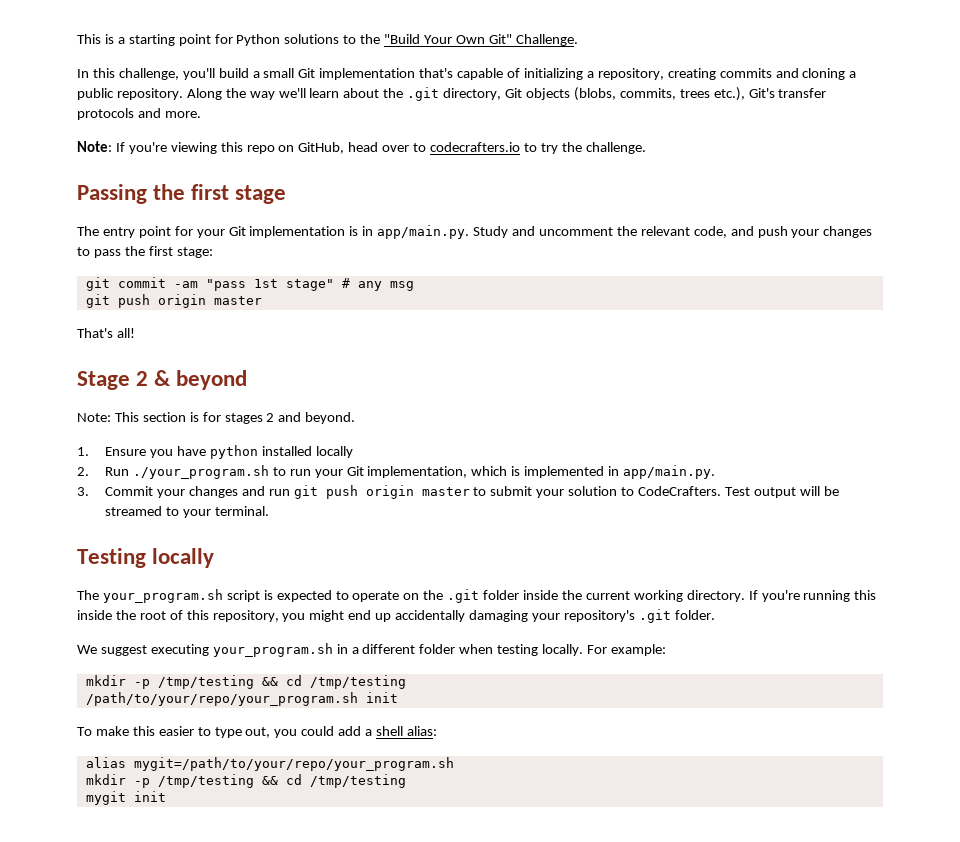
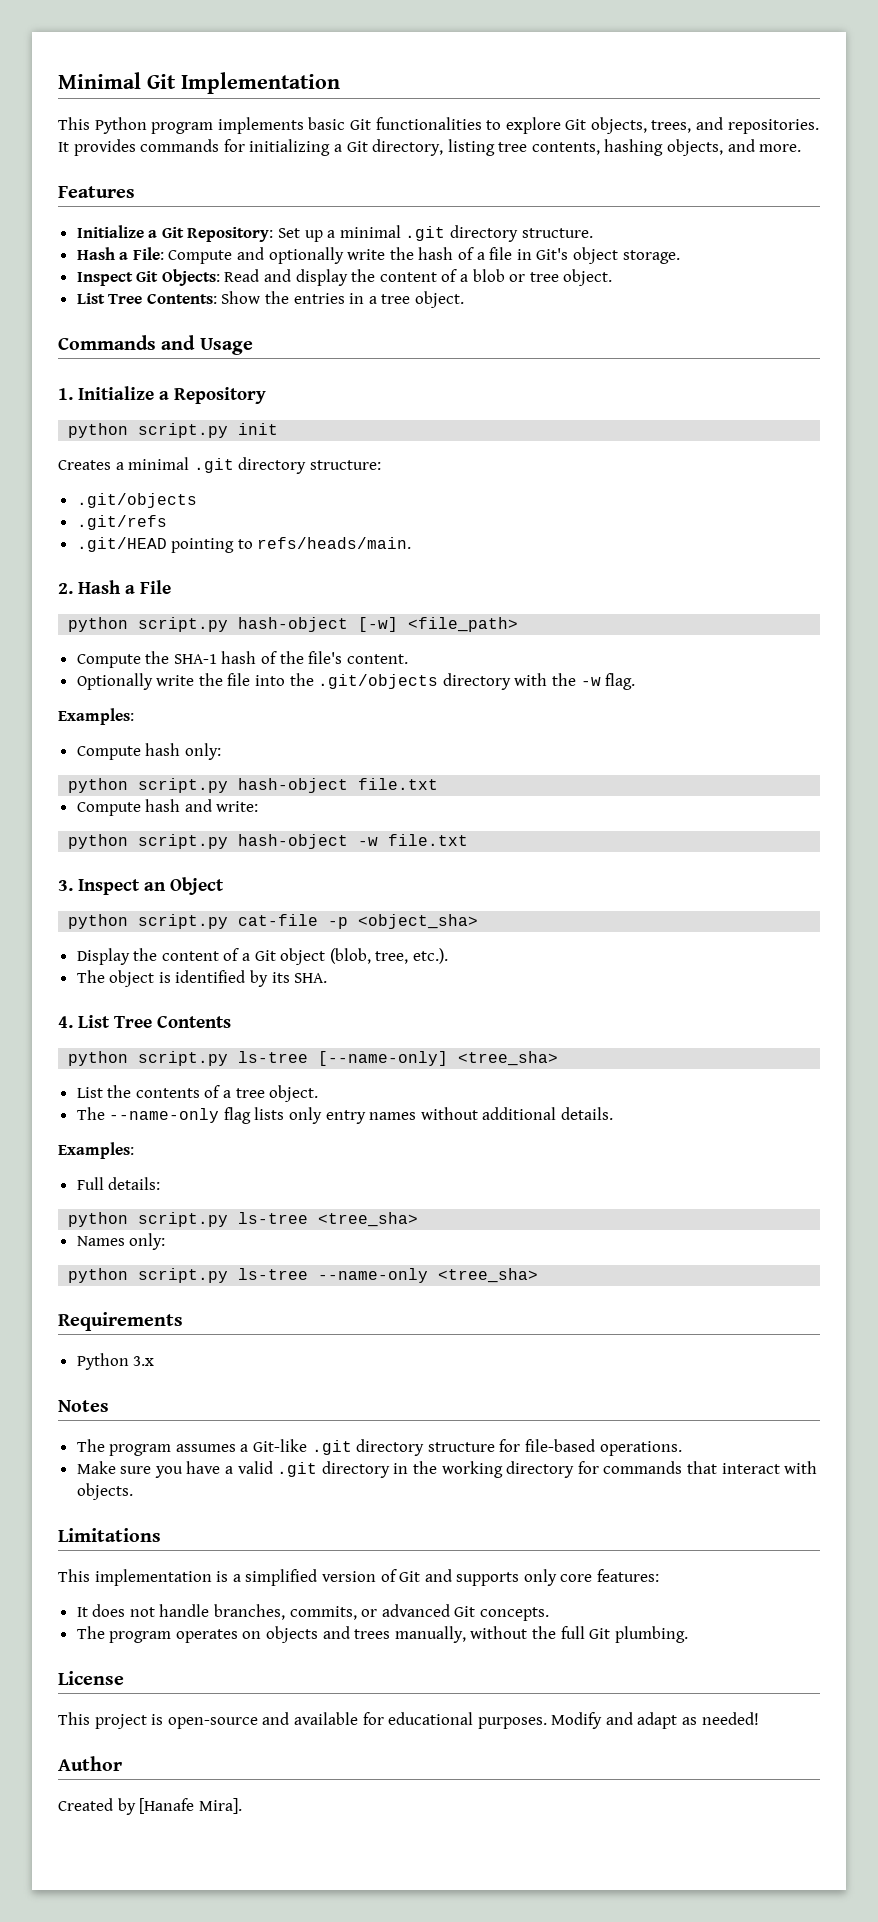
- This is a starting point for Python solutions to the "Build Your Own Git" Challenge.
- In this challenge, you'll build a small Git implementation that's capable of initializing a repository, creating commits and cloning a public repository. Along the way we'll learn about the .git directory, Git objects (blobs, commits, trees etc.), Git's transfer protocols and more.
- Note: If you're viewing this repo on GitHub, head over to codecrafters.io to try the challenge.
- Passing the first stage
- The entry point for your Git implementation is in app/main.py. Study and uncomment the relevant code, and push your changes to pass the first stage:
- git commit -am "pass 1st stage" # any msg
- git push origin master
- That's all!
- Stage 2 & beyond
- Note: This section is for stages 2 and beyond.
- 1. Ensure you have python installed locally
- 2. Run ./your_program.sh to run your Git implementation, which is implemented in app/main.py.
- 3. Commit your changes and run git push origin master to submit your solution to CodeCrafters. Test output will be streamed to your terminal.
- Testing locally
- The your_program.sh script is expected to operate on the .git folder inside the current working directory. If you're running this inside the root of this repository, you might end up accidentally damaging your repository's .git folder.
- We suggest executing your_program.sh in a different folder when testing locally. For example:
- mkdir -p /tmp/testing && cd /tmp/testing
- /path/to/your/repo/your_program.sh init
- To make this easier to type out, you could add a shell alias:
- alias mygit=/path/to/your/repo/your_program.sh
- mkdir -p /tmp/testing && cd /tmp/testing
- mygit init
+ Minimal Git Implementation
+ This Python program implements basic Git functionalities to explore Git objects, trees, and repositories. It provides commands for initializing a Git directory, listing tree contents, hashing objects, and more.
+ Features
+ Initialize a Git Repository: Set up a minimal .git directory structure.
+ Hash a File: Compute and optionally write the hash of a file in Git's object storage.
+ Inspect Git Objects: Read and display the content of a blob or tree object.
+ List Tree Contents: Show the entries in a tree object.
+ Commands and Usage
+ 1. Initialize a Repository
+ python script.py init
+ Creates a minimal .git directory structure:
+ .git/objects
+ .git/refs
+ .git/HEAD pointing to refs/heads/main.
+ 2. Hash a File
+ python script.py hash-object [-w] <file_path>
+ Compute the SHA-1 hash of the file's content.
+ Optionally write the file into the .git/objects directory with the -w flag.
+ Examples:
+ Compute hash only:
+ python script.py hash-object file.txt
+ Compute hash and write:
+ python script.py hash-object -w file.txt
+ 3. Inspect an Object
+ python script.py cat-file -p <object_sha>
+ Display the content of a Git object (blob, tree, etc.).
+ The object is identified by its SHA.
+ 4. List Tree Contents
+ python script.py ls-tree [--name-only] <tree_sha>
+ List the contents of a tree object.
+ The --name-only flag lists only entry names without additional details.
+ Examples:
+ Full details:
+ python script.py ls-tree <tree_sha>
+ Names only:
+ python script.py ls-tree --name-only <tree_sha>
+ Requirements
+ Python 3.x
+ Notes
+ The program assumes a Git-like .git directory structure for file-based operations.
+ Make sure you have a valid .git directory in the working directory for commands that interact with objects.
+ Limitations
+ This implementation is a simplified version of Git and supports only core features:
+ It does not handle branches, commits, or advanced Git concepts.
+ The program operates on objects and trees manually, without the full Git plumbing.
+ License
+ This project is open-source and available for educational purposes. Modify and adapt as needed!
+ Author
+ Created by [Hanafe Mira].

